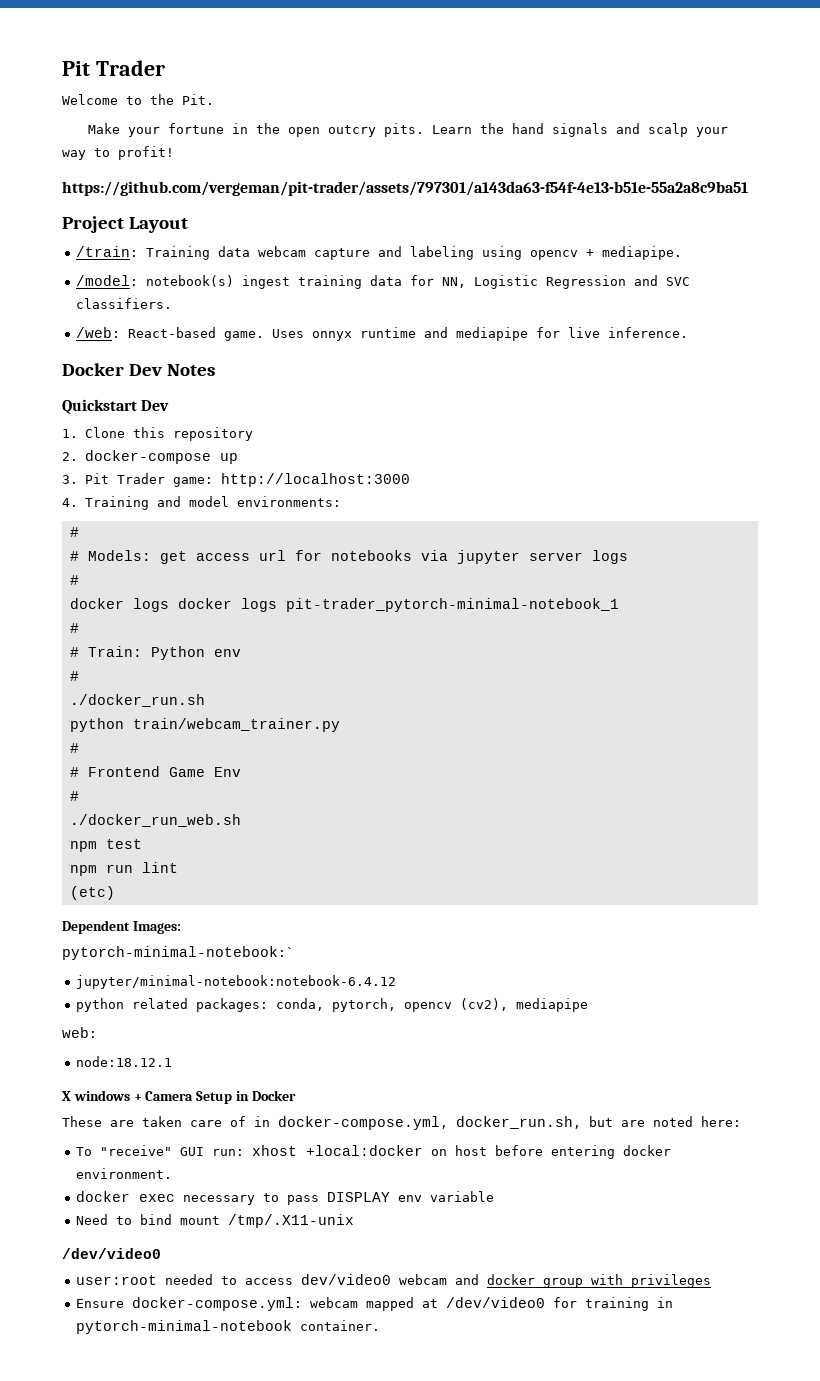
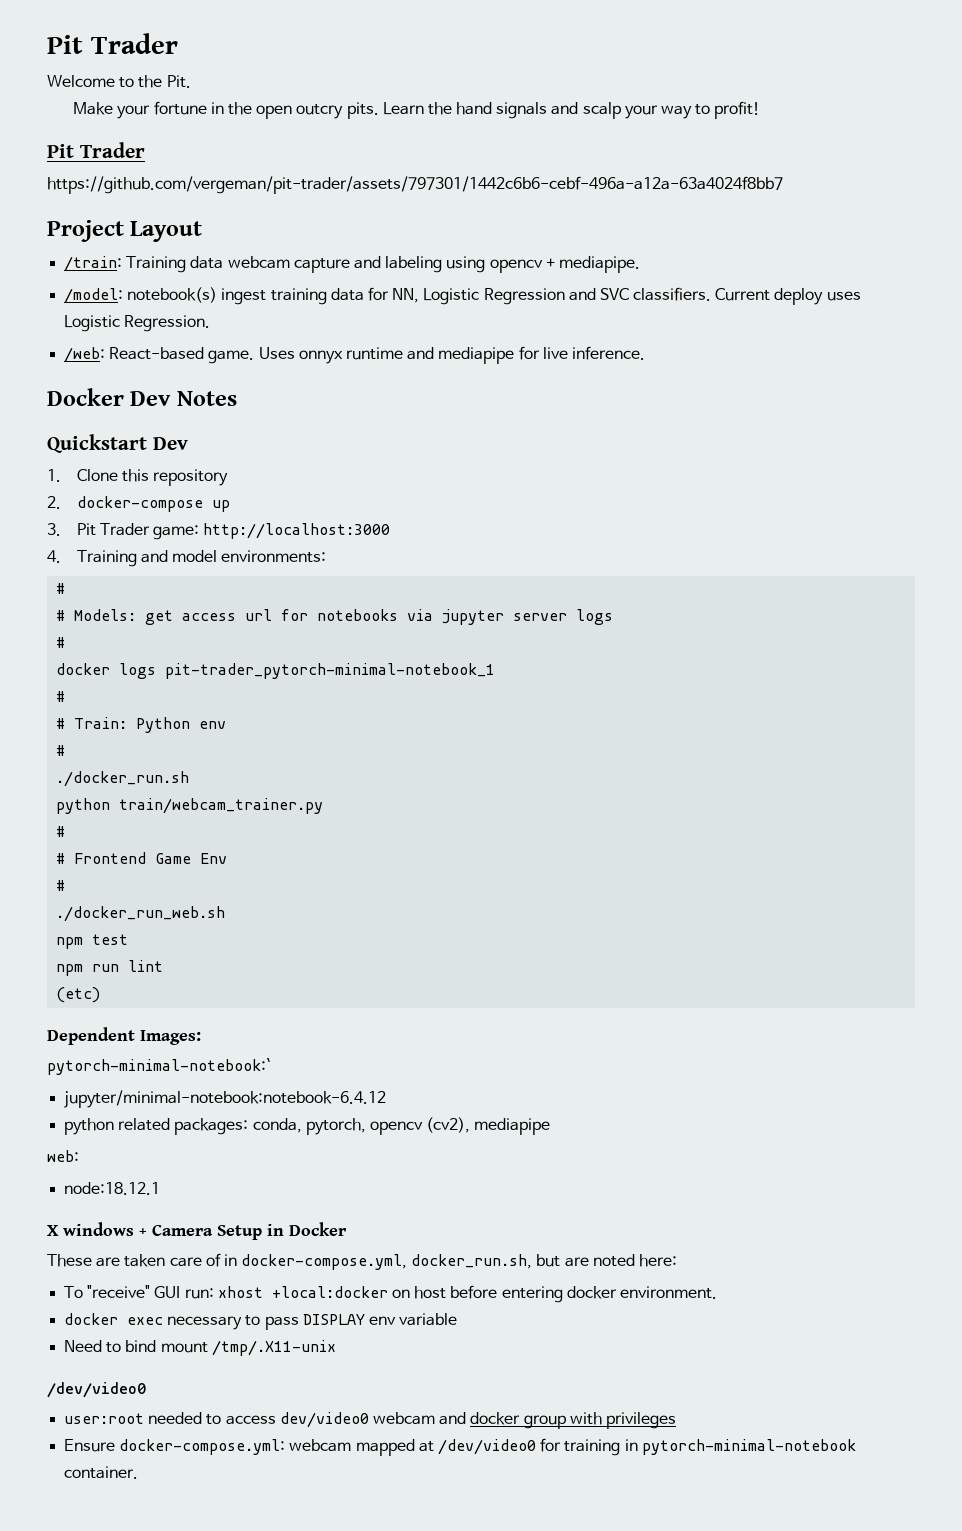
  Learn the hand signals and scalp your way to profit!
- https://github.com/vergeman/pit-trader/assets/797301/a143da63-f54f-4e13-b51e-55a2a8c9ba51
+ Pit Trader
+ https://github.com/vergeman/pit-trader/assets/797301/1442c6b6-cebf-496a-a12a-63a4024f8bb7
+ Current deploy uses Logistic Regression.
- docker logs docker logs pit-trader_pytorch-minimal-notebook_1
+ docker logs pit-trader_pytorch-minimal-notebook_1

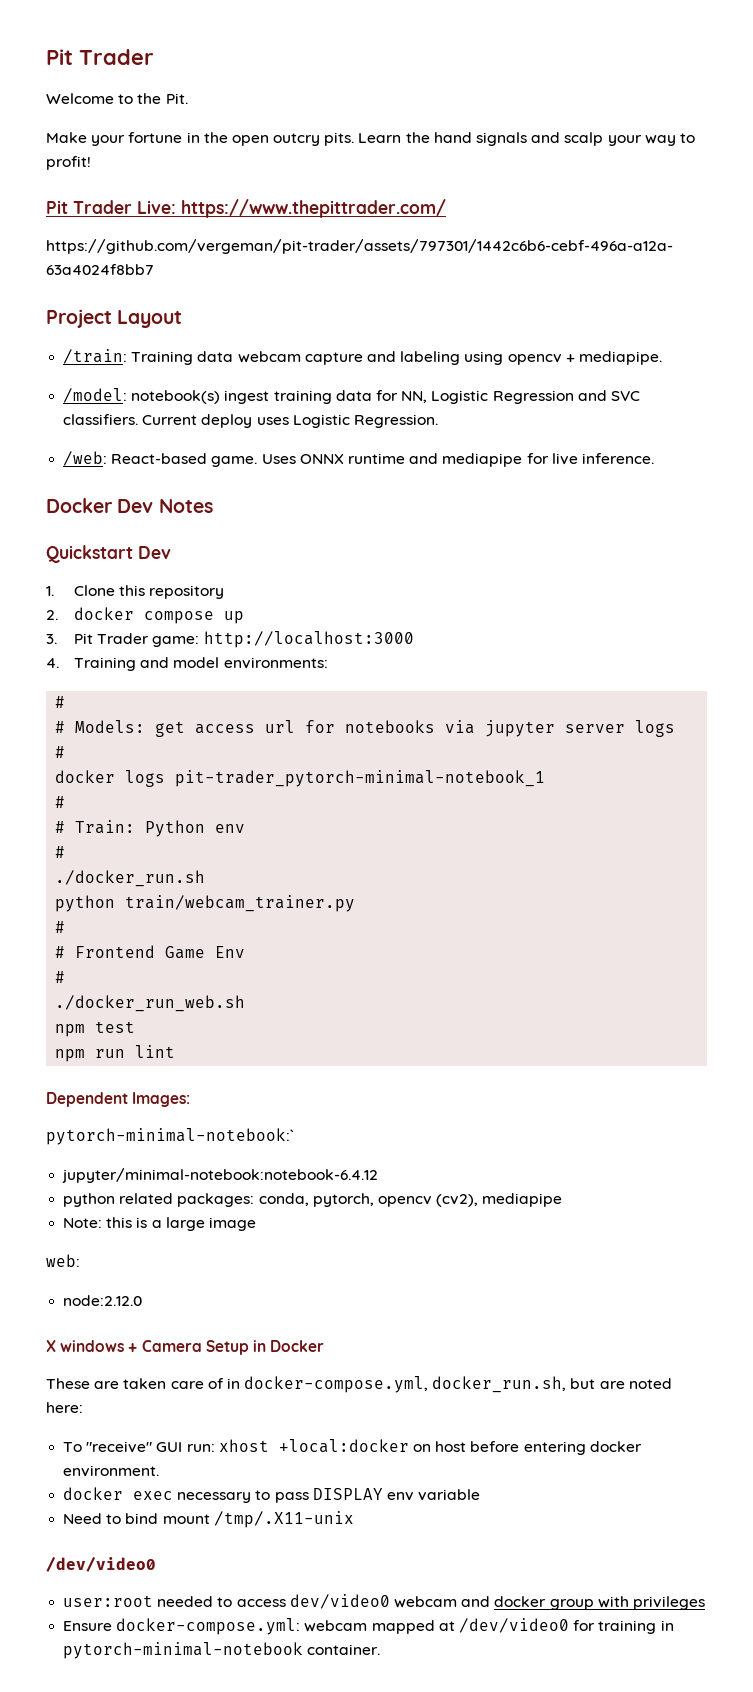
  Learn the hand signals and scalp your way to profit!
- Pit Trader
+ Pit Trader Live: https://www.thepittrader.com/
- Uses onnyx runtime and mediapipe for live inference.
+ Uses ONNX runtime and mediapipe for live inference.
- 2. docker-compose up
+ 2. docker compose up
- (etc)
+ Note: this is a large image
- node:18.12.1
+ node:2.12.0

